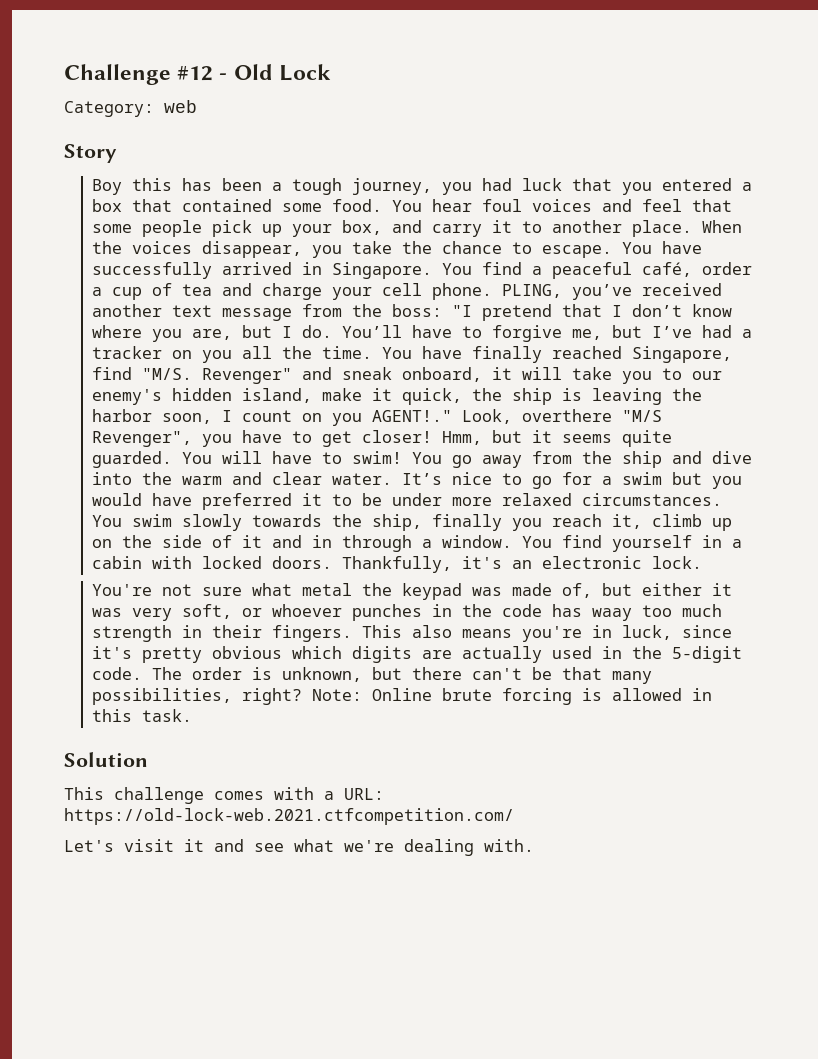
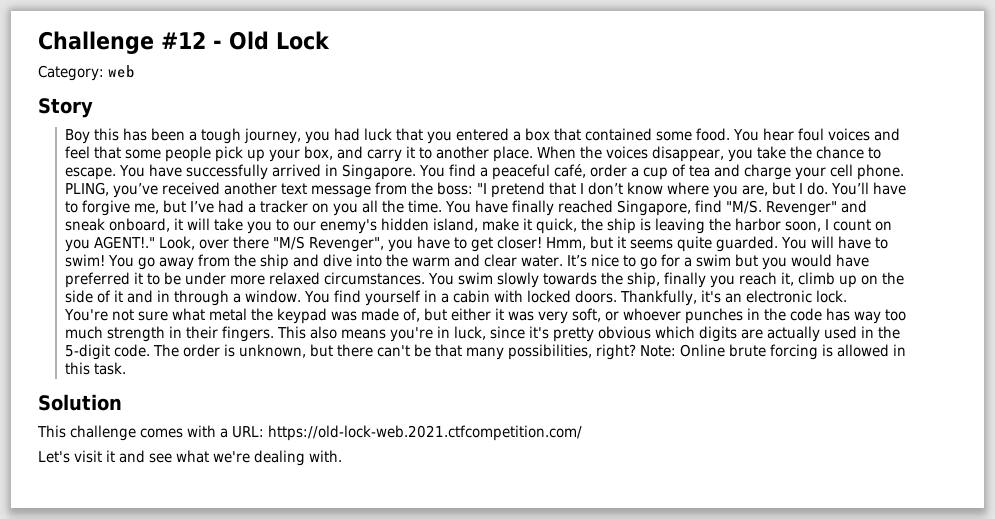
- Look, overthere "M/S Revenger", you have to get closer!
+ Look, over there "M/S Revenger", you have to get closer!
- You're not sure what metal the keypad was made of, but either it was very soft, or whoever punches in the code has waay too much strength in their fingers.
+ You're not sure what metal the keypad was made of, but either it was very soft, or whoever punches in the code has way too much strength in their fingers.

